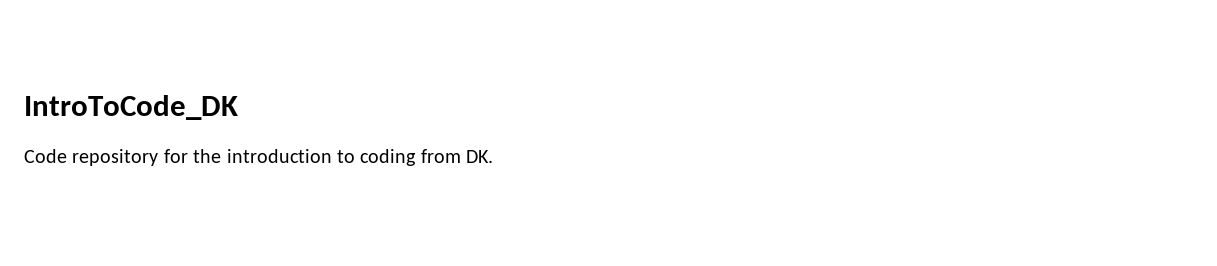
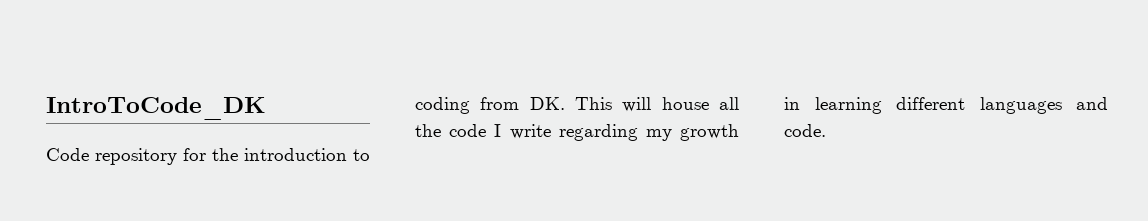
- Code repository for the introduction to coding from DK.
+ Code repository for the introduction to coding from DK. This will house all the code I write regarding my growth in learning different languages and code.

